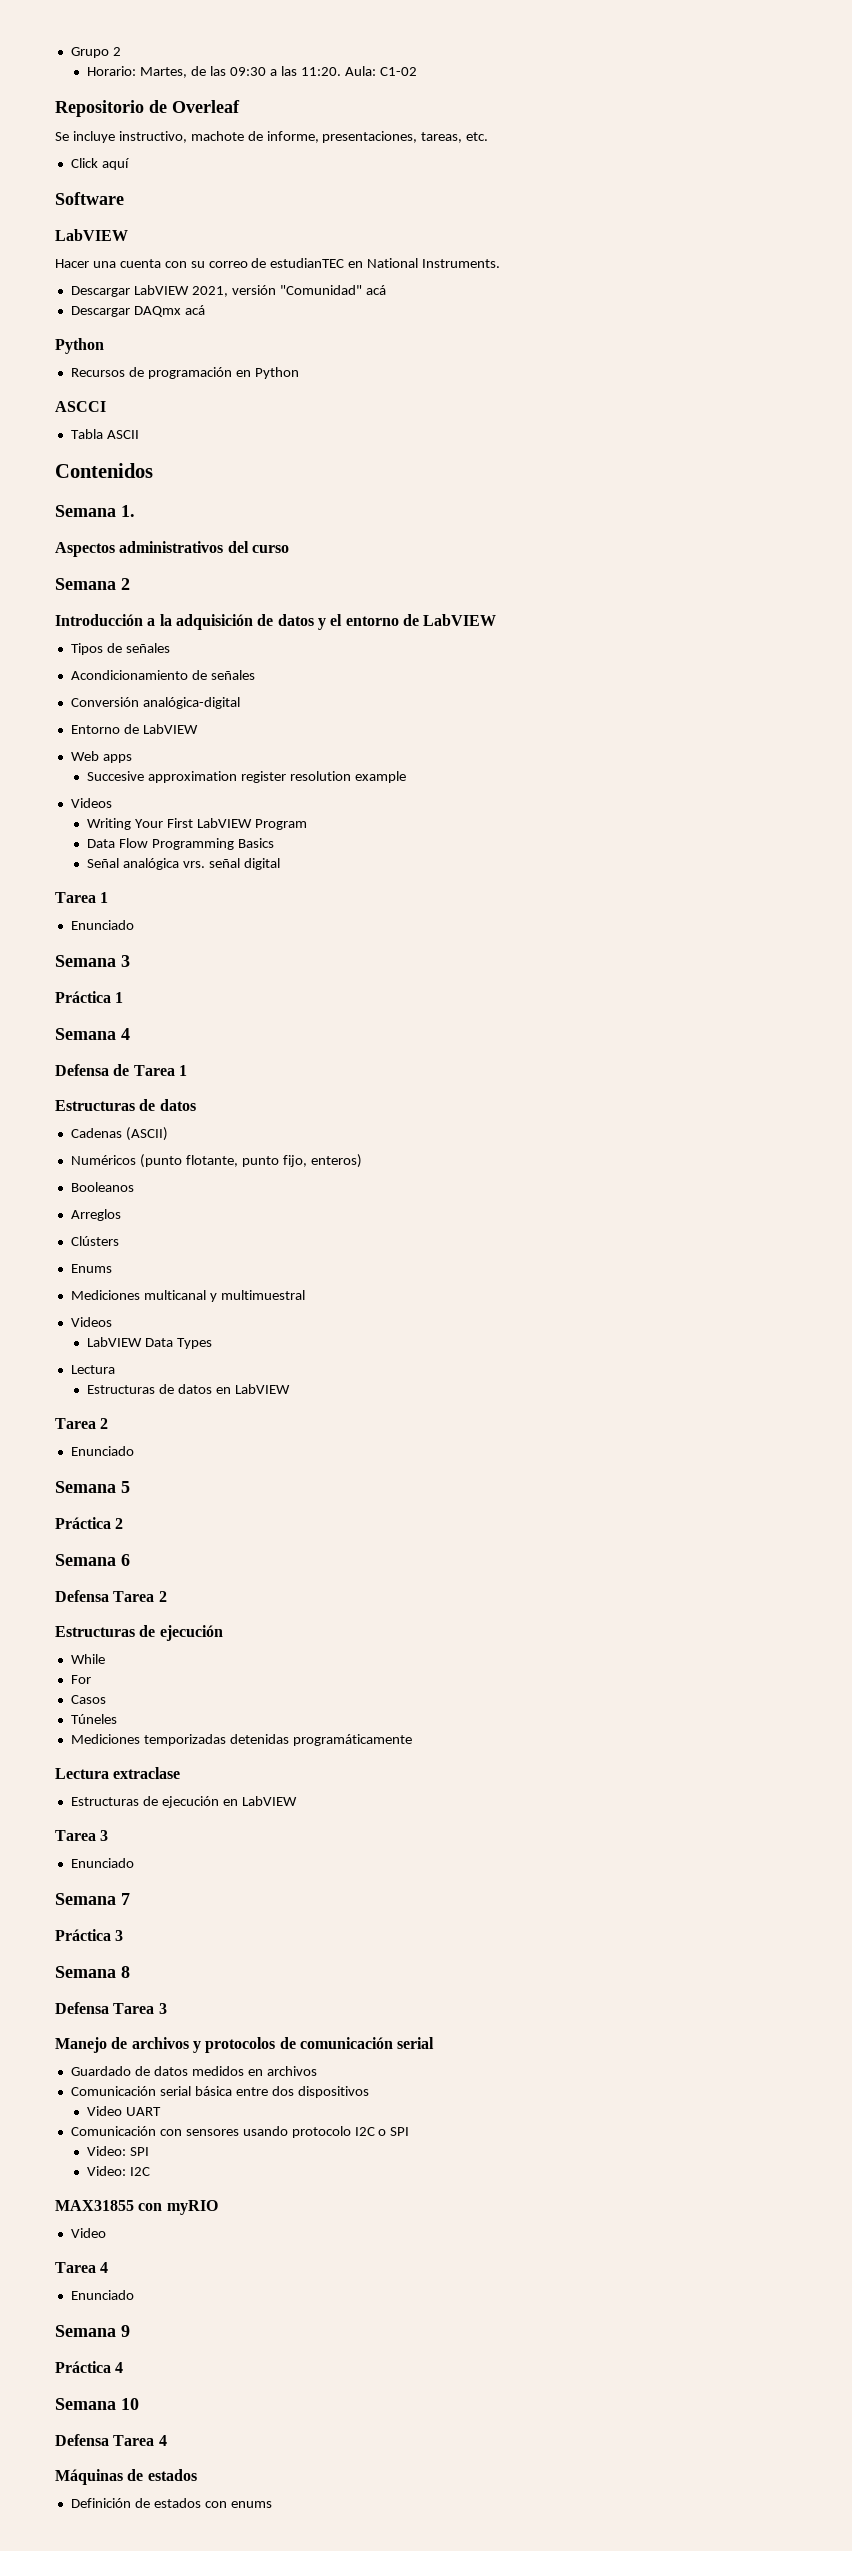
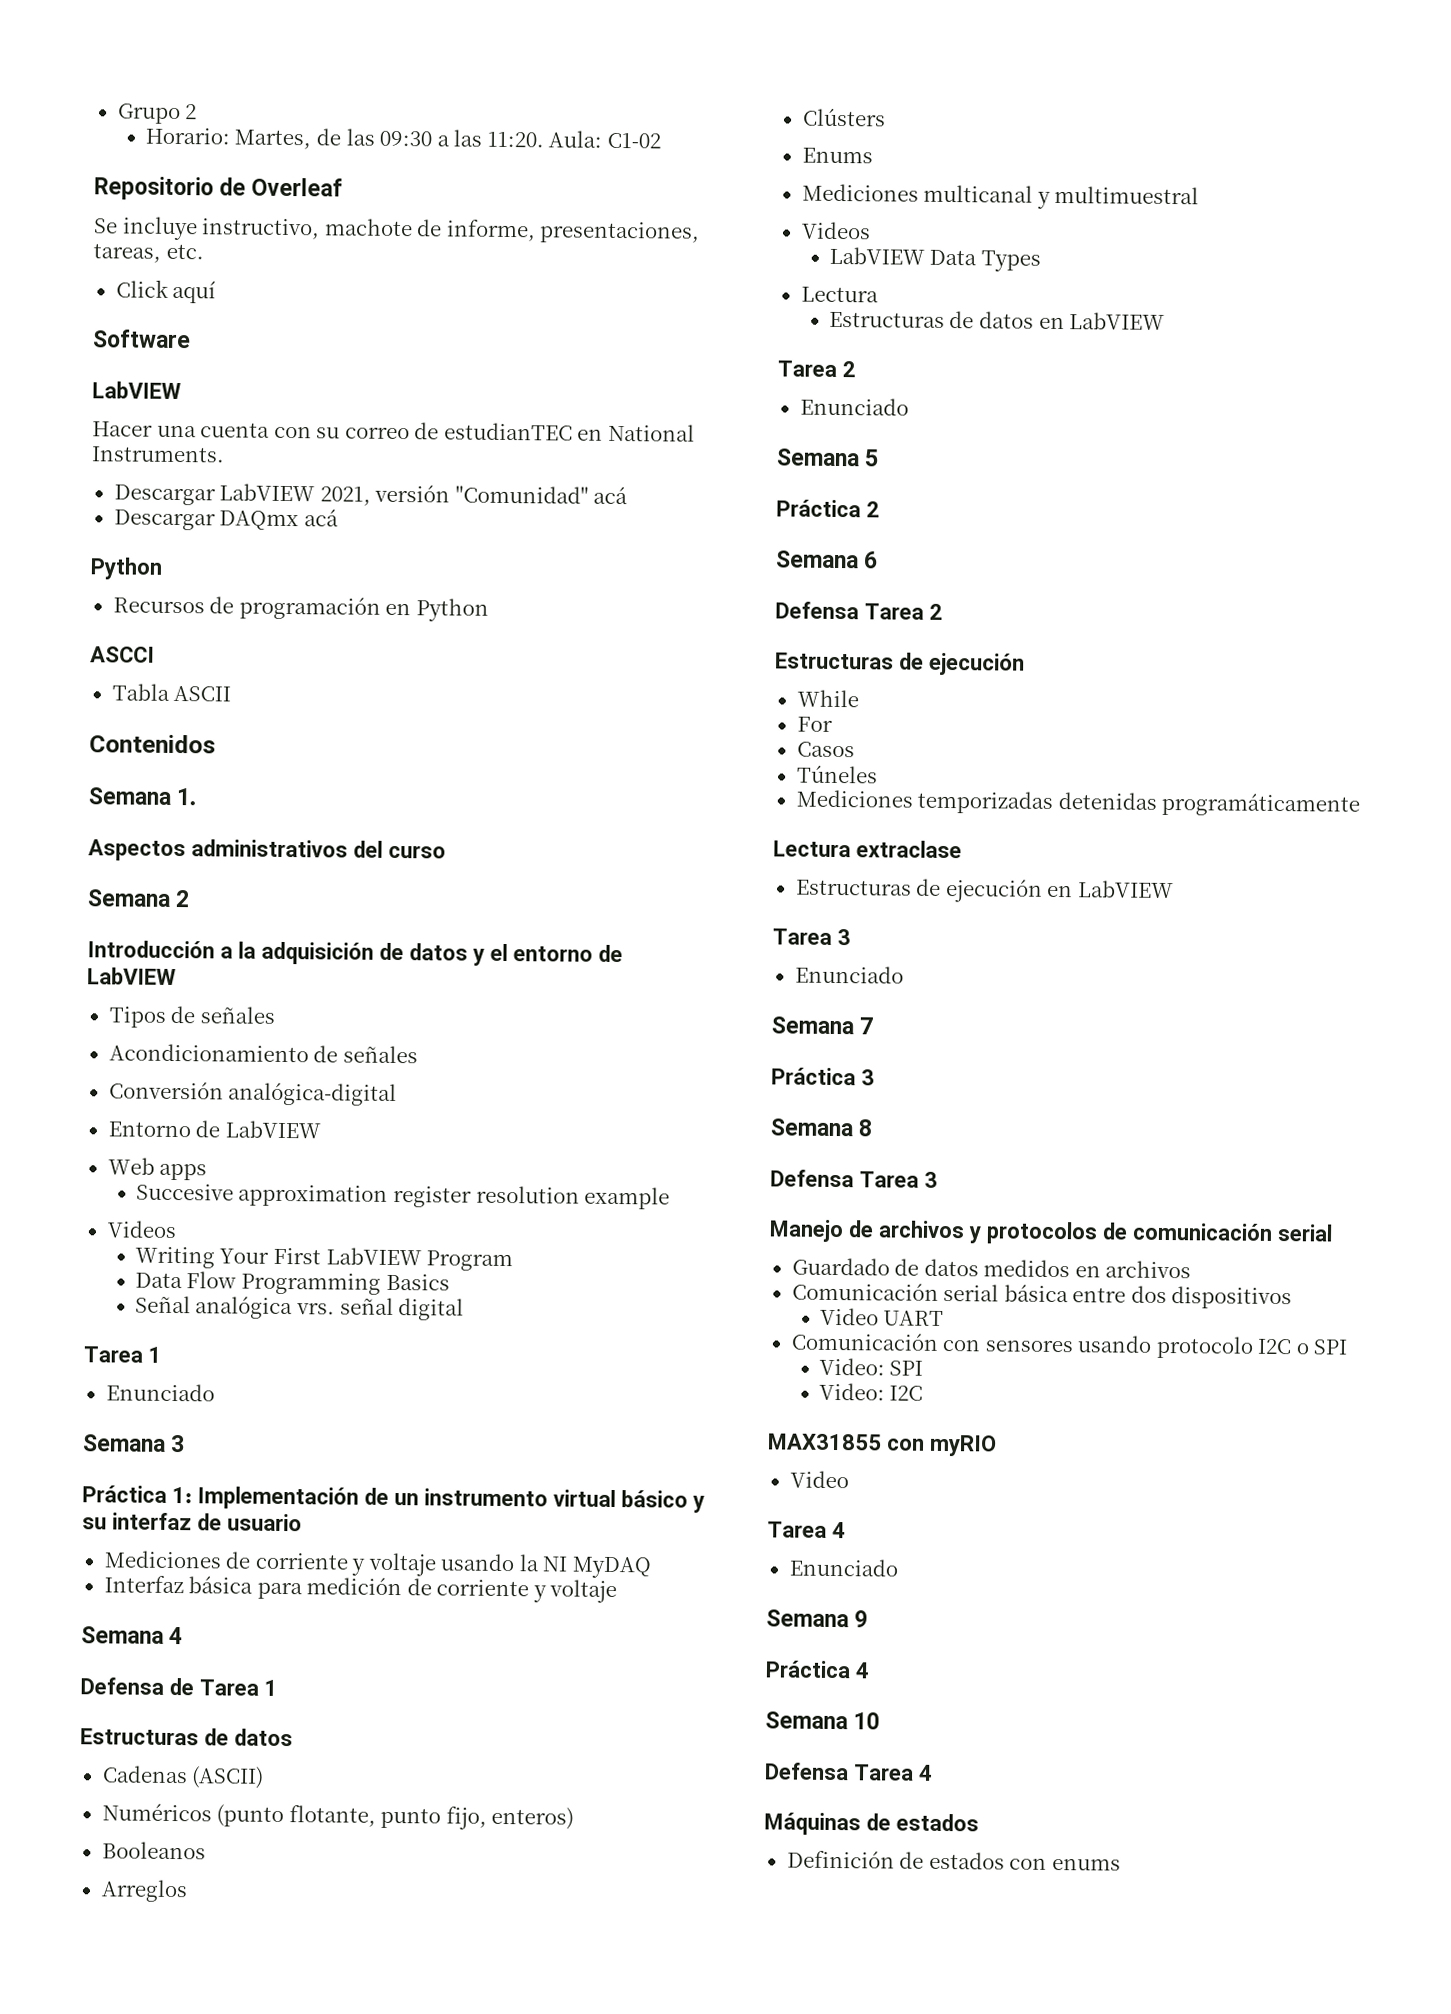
- Práctica 1
+ Práctica 1: Implementación de un instrumento virtual básico y su interfaz de usuario
+ Mediciones de corriente y voltaje usando la NI MyDAQ
+ Interfaz básica para medición de corriente y voltaje

